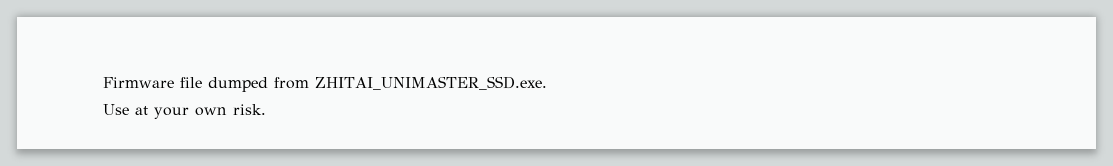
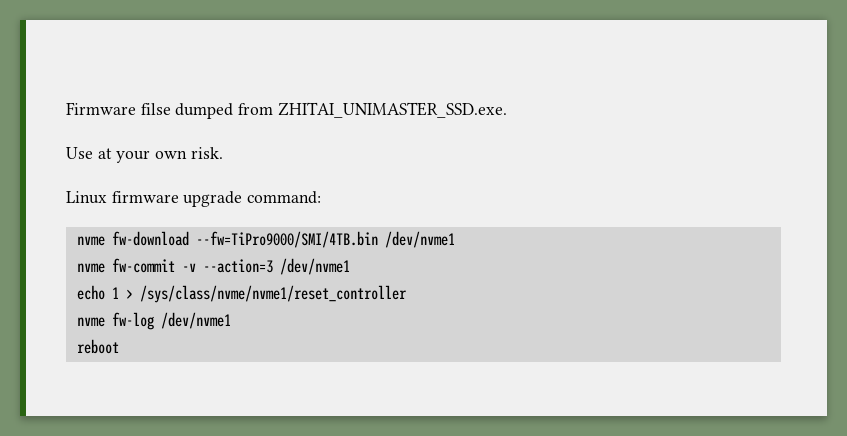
- Firmware file dumped from ZHITAI_UNIMASTER_SSD.exe.
+ Firmware filse dumped from ZHITAI_UNIMASTER_SSD.exe.
+ Linux firmware upgrade command:
+ nvme fw-download --fw=TiPro9000/SMI/4TB.bin /dev/nvme1
+ nvme fw-commit -v --action=3 /dev/nvme1
+ echo 1 > /sys/class/nvme/nvme1/reset_controller
+ nvme fw-log /dev/nvme1
+ reboot

